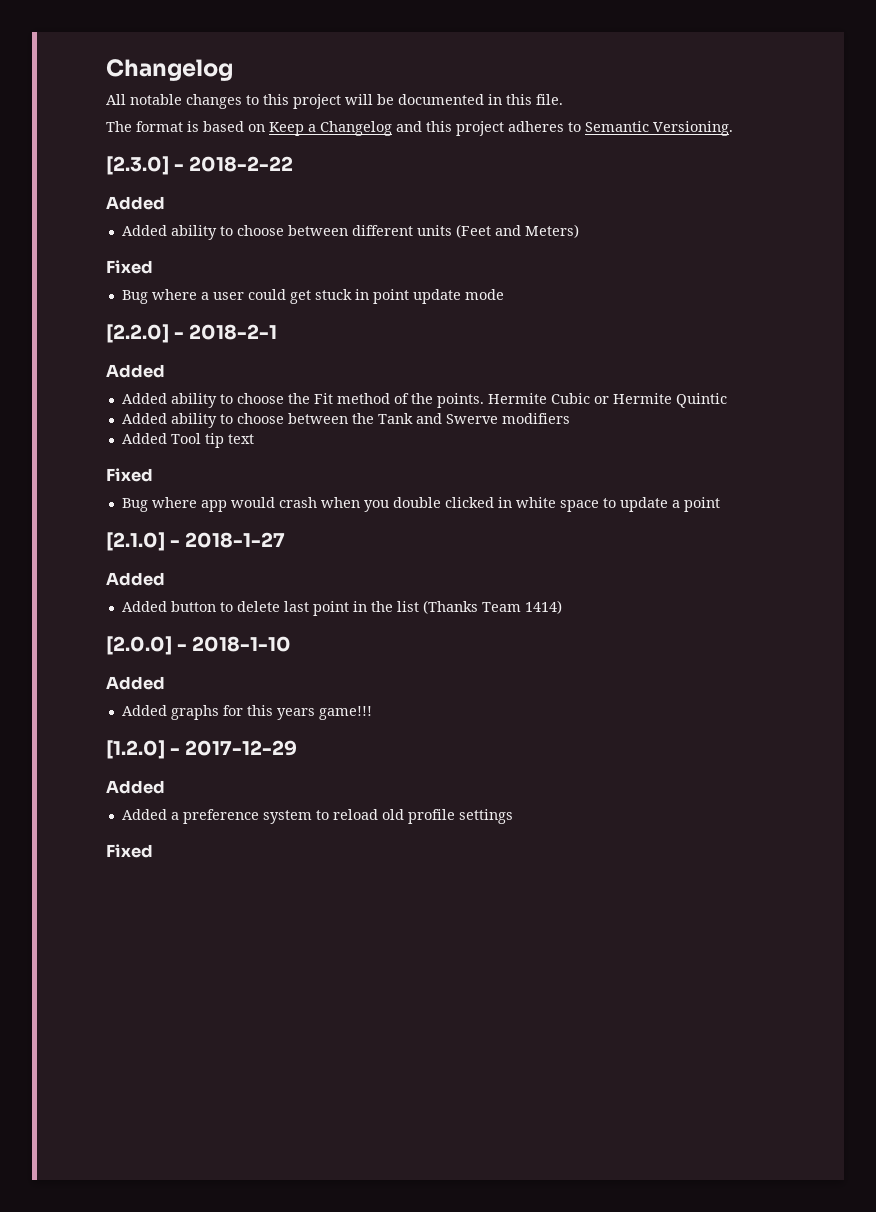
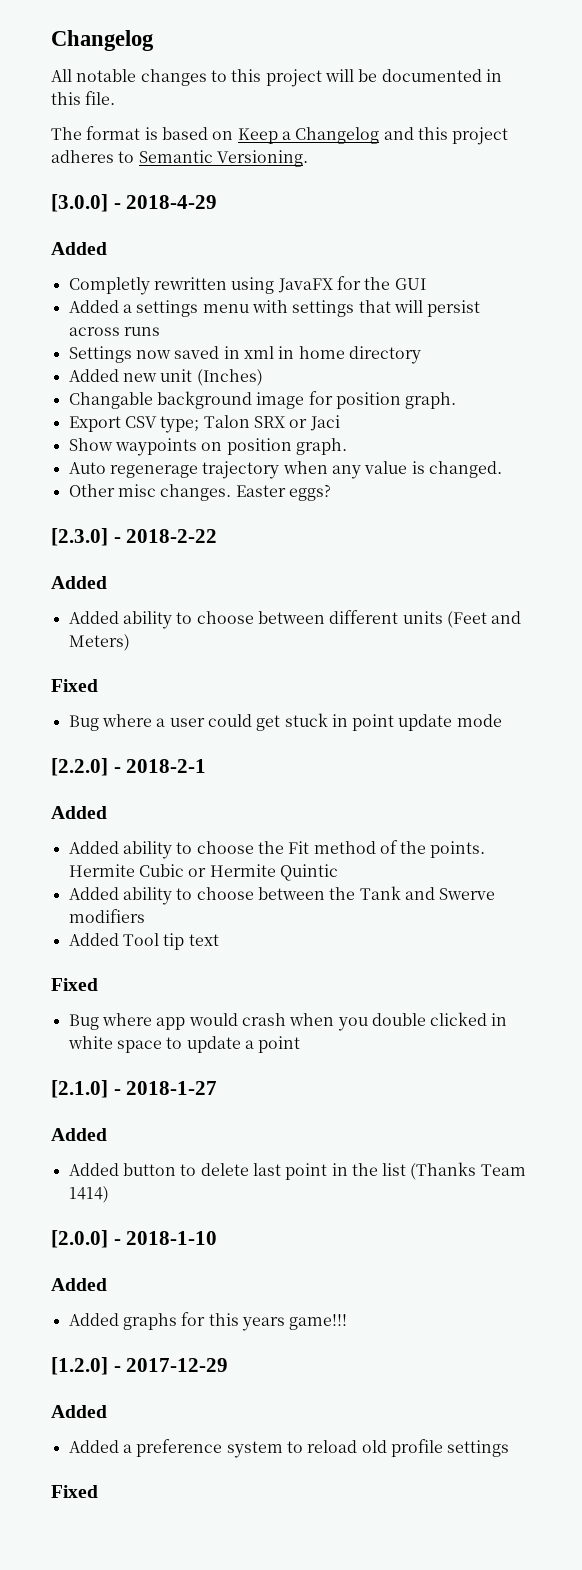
+ [3.0.0] - 2018-4-29
+ Added
+ Completly rewritten using JavaFX for the GUI
+ Added a settings menu with settings that will persist across runs
+ Settings now saved in xml in home directory
+ Added new unit (Inches)
+ Changable background image for position graph.
+ Export CSV type; Talon SRX or Jaci
+ Show waypoints on position graph.
+ Auto regenerage trajectory when any value is changed.
+ Other misc changes. Easter eggs?

